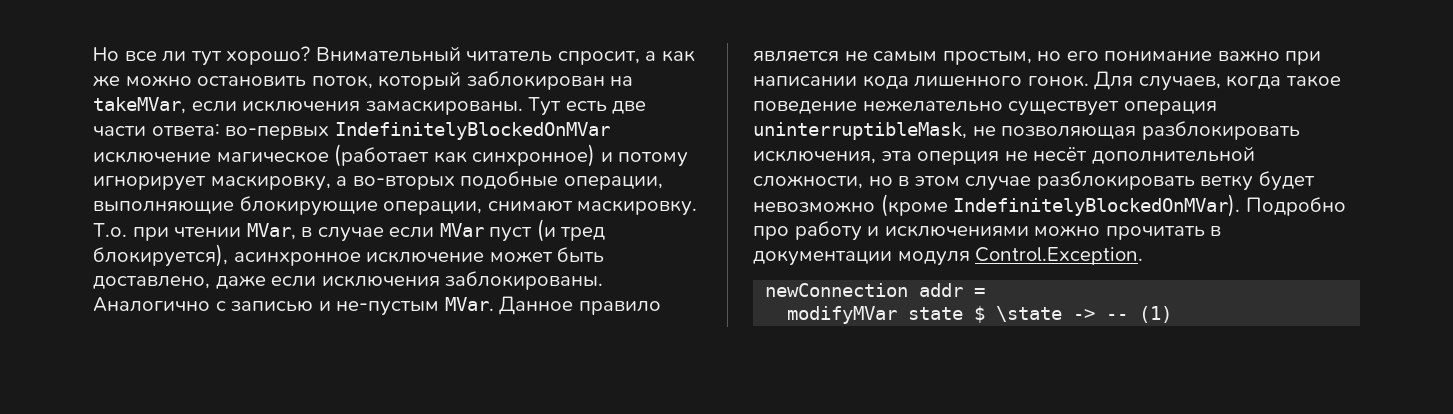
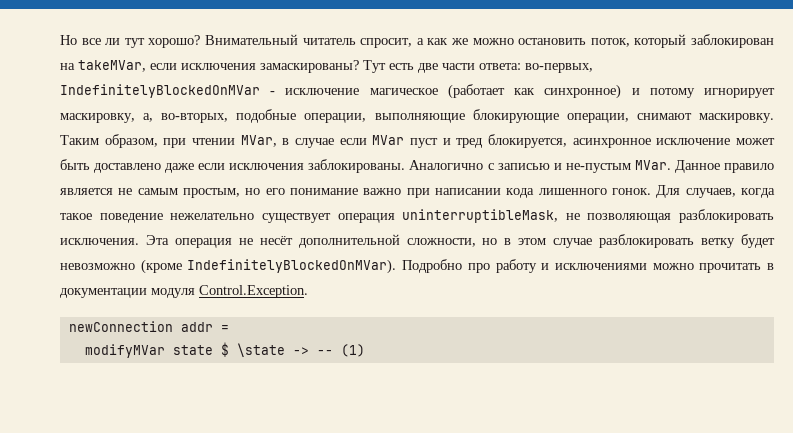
- Внимательный читатель спросит, а как же можно остановить поток, который заблокирован на takeMVar, если исключения замаскированы.
+ Внимательный читатель спросит, а как же можно остановить поток, который заблокирован на takeMVar, если исключения замаскированы?
- Тут есть две части ответа: во-первых IndefinitelyBlockedOnMVar исключение магическое (работает как синхронное) и потому игнорирует маскировку, а во-вторых подобные операции, выполняющие блокирующие операции, снимают маскировку.
+ Тут есть две части ответа: во-первых, IndefinitelyBlockedOnMVar - исключение магическое (работает как синхронное) и потому игнорирует маскировку, а, во-вторых, подобные операции, выполняющие блокирующие операции, снимают маскировку.
- Т.о. при чтении MVar, в случае если MVar пуст (и тред блокируется), асинхронное исключение может быть доставлено, даже если исключения заблокированы.
+ Таким образом, при чтении MVar, в случае если MVar пуст и тред блокируется, асинхронное исключение может быть доставлено даже если исключения заблокированы.
- Для случаев, когда такое поведение нежелательно существует операция uninterruptibleMask, не позволяющая разблокировать исключения, эта оперция не несёт дополнительной сложности, но в этом случае разблокировать ветку будет невозможно (кроме IndefinitelyBlockedOnMVar).
+ Для случаев, когда такое поведение нежелательно существует операция uninterruptibleMask, не позволяющая разблокировать исключения. Эта операция не несёт дополнительной сложности, но в этом случае разблокировать ветку будет невозможно (кроме IndefinitelyBlockedOnMVar).

